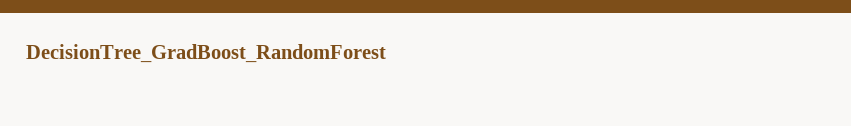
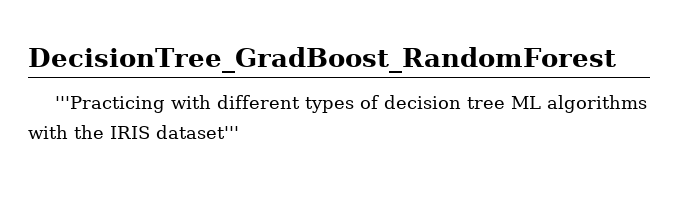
+ '''Practicing with different types of decision tree ML algorithms with the IRIS dataset'''

